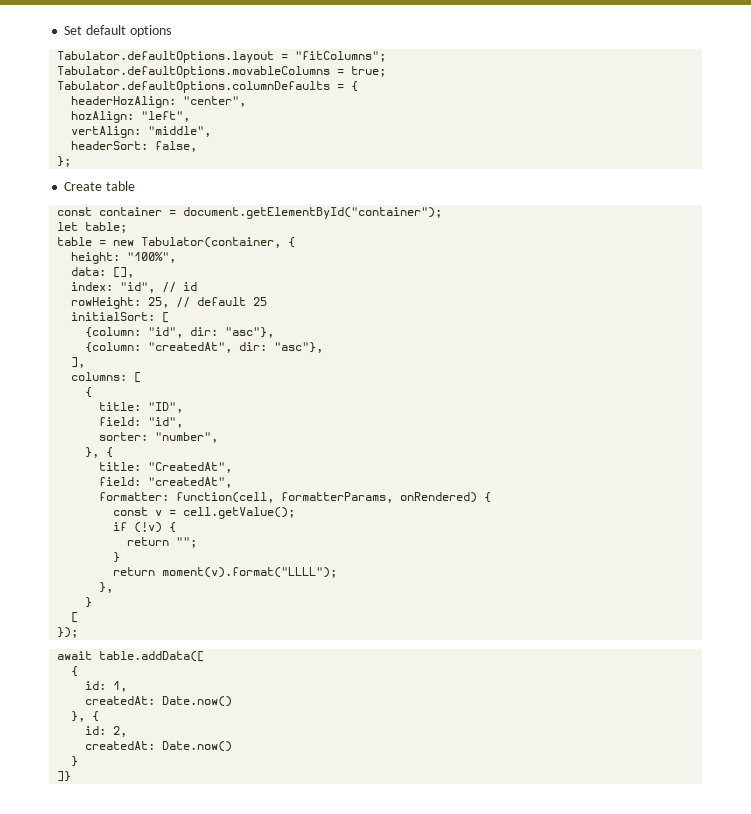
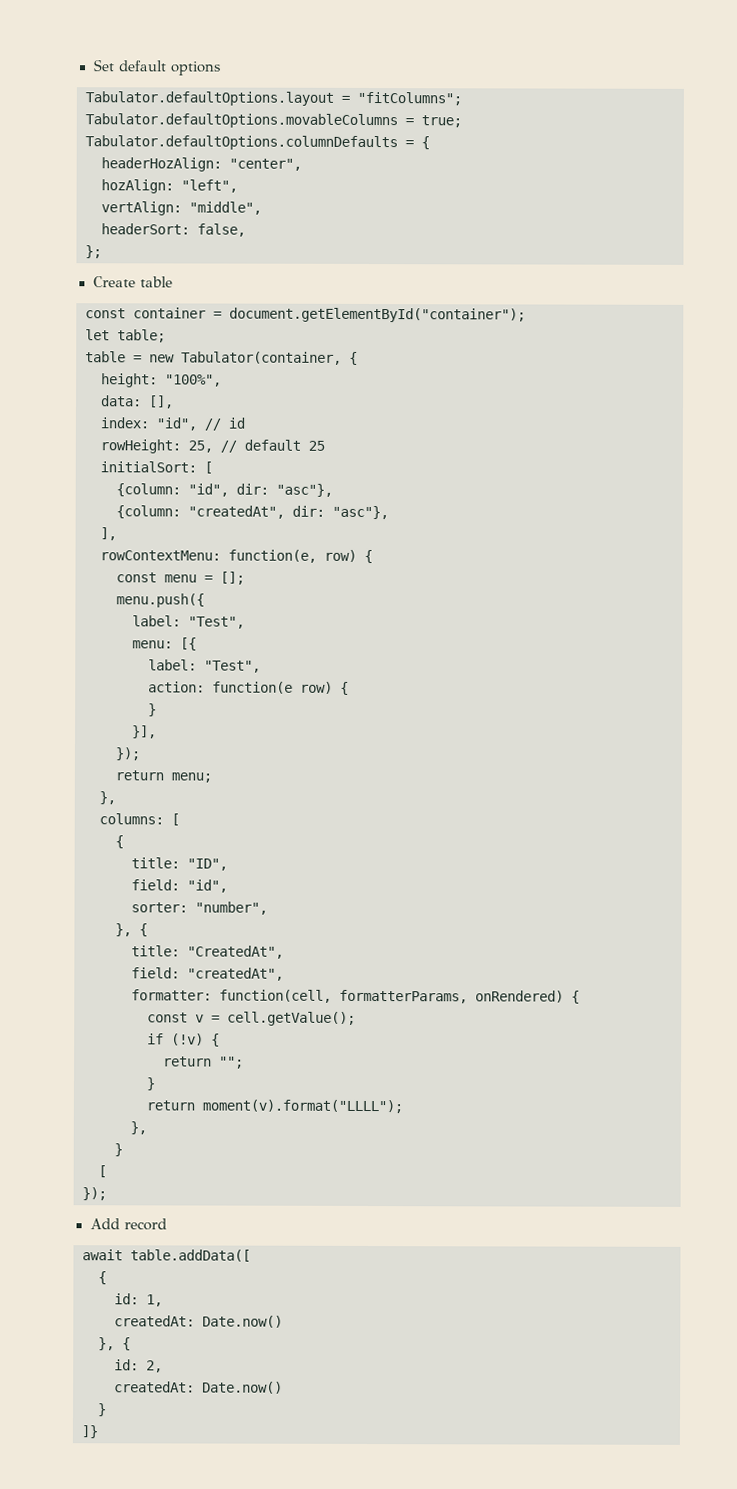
+ rowContextMenu: function(e, row) {
+ const menu = [];
+ menu.push({
+ label: "Test",
+ menu: [{
+ label: "Test",
+ action: function(e row) {
+ }
+ }],
+ });
+ return menu;
+ },
+ Add record

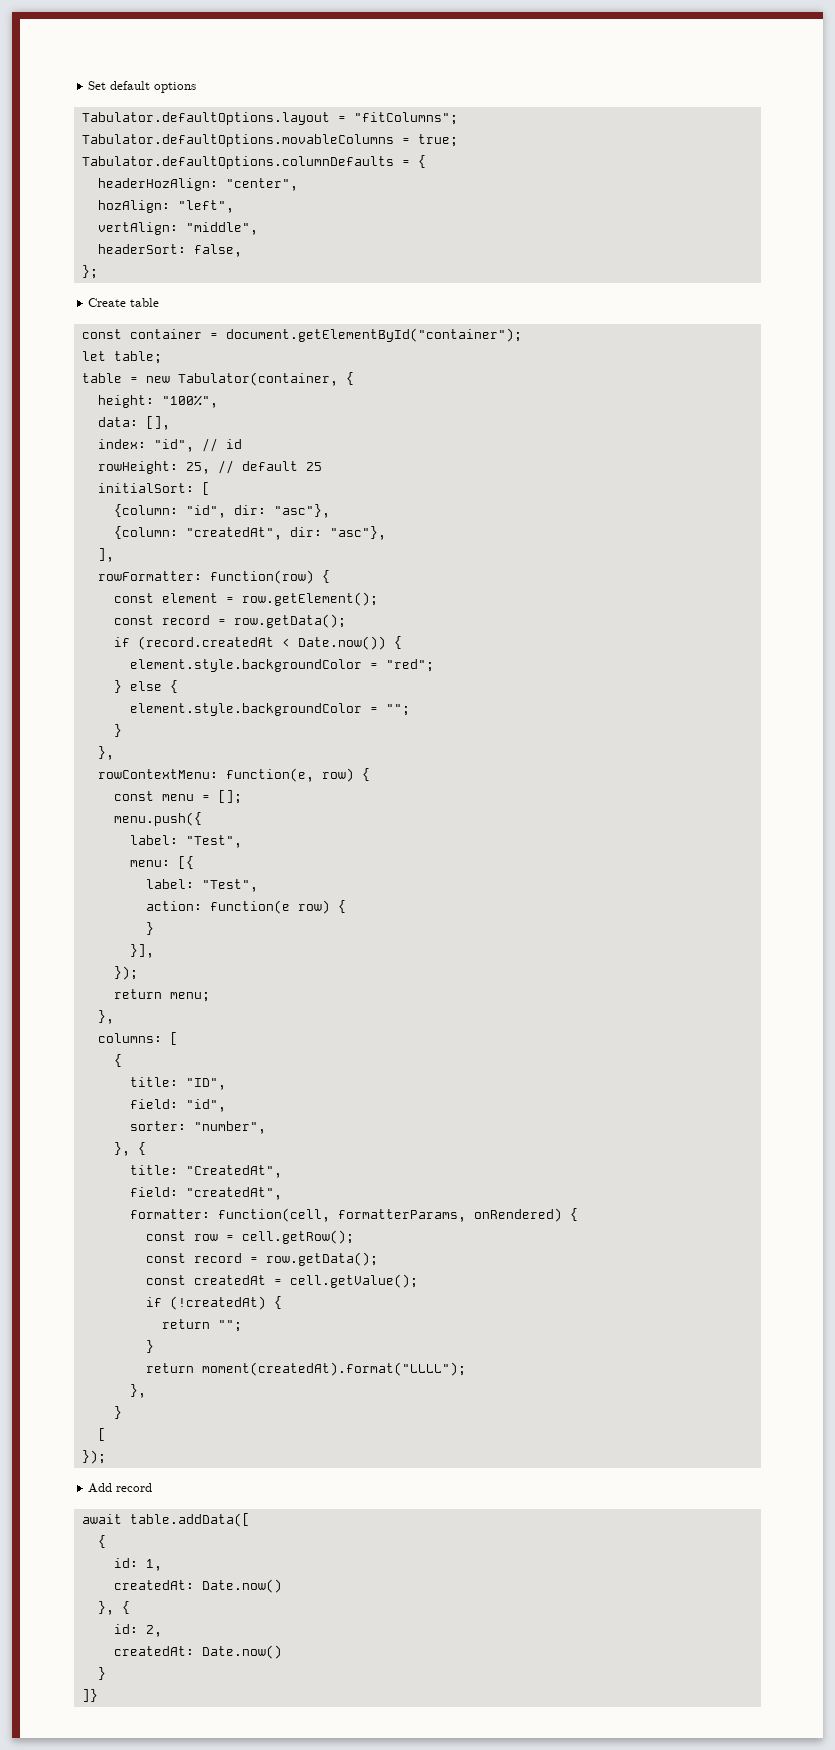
+ rowFormatter: function(row) {
+ const element = row.getElement();
+ const record = row.getData();
+ if (record.createdAt < Date.now()) {
+ element.style.backgroundColor = "red";
+ } else {
+ element.style.backgroundColor = "";
+ }
+ },
- const v = cell.getValue();
+ const row = cell.getRow();
+ const record = row.getData();
+ const createdAt = cell.getValue();
- if (!v) {
+ if (!createdAt) {
- return moment(v).format("LLLL");
+ return moment(createdAt).format("LLLL");

